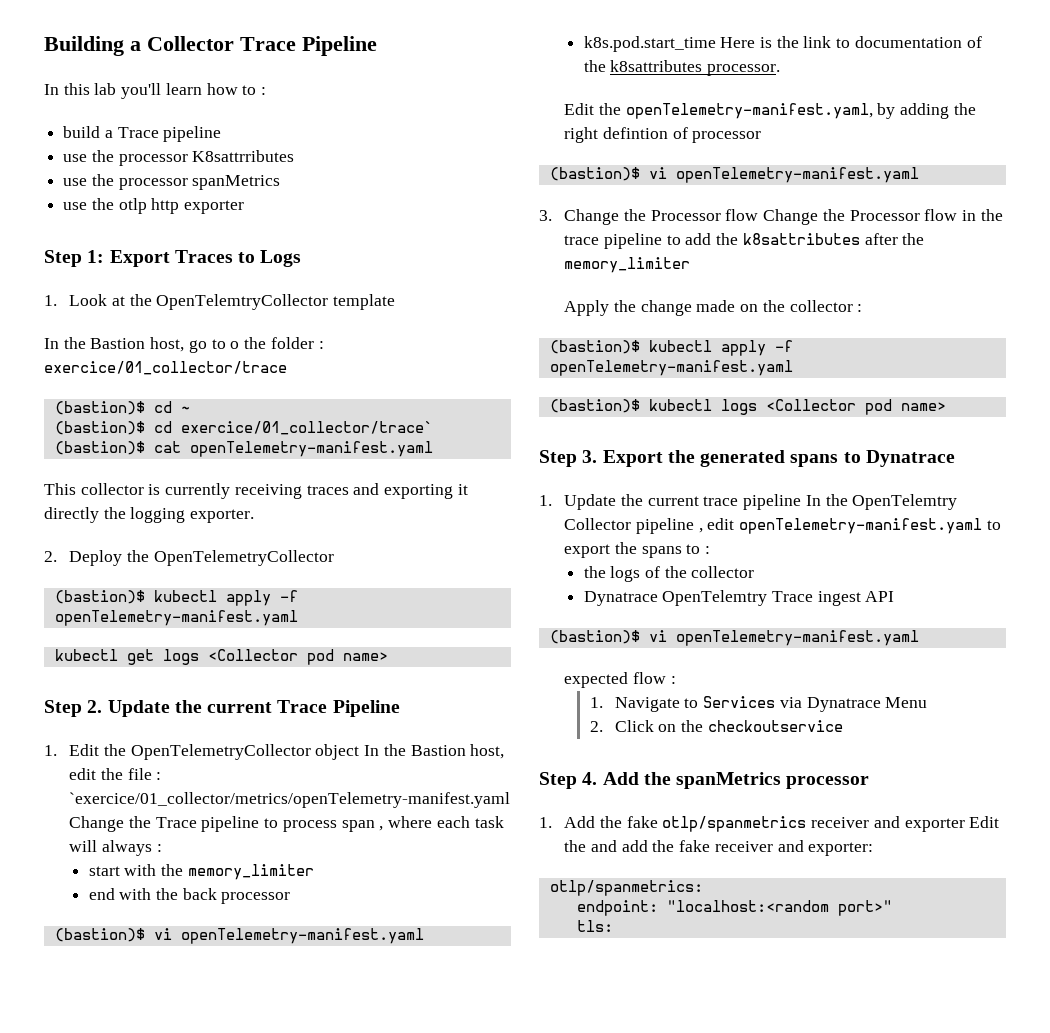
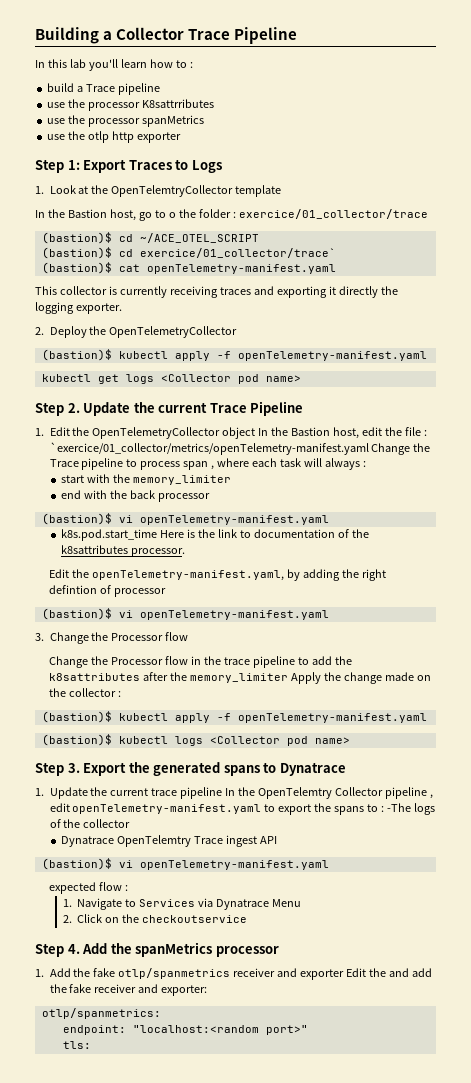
- (bastion)$ cd ~
+ (bastion)$ cd ~/ACE_OTEL_SCRIPT
- 3. Change the Processor flow Change the Processor flow in the trace pipeline to add the k8sattributes after the memory_limiter
- Apply the change made on the collector :
+ 3. Change the Processor flow
+ Change the Processor flow in the trace pipeline to add the k8sattributes after the memory_limiter Apply the change made on the collector :
- 1. Update the current trace pipeline In the OpenTelemtry Collector pipeline , edit openTelemetry-manifest.yaml to export the spans to :
- the logs of the collector
+ 1. Update the current trace pipeline In the OpenTelemtry Collector pipeline , edit openTelemetry-manifest.yaml to export the spans to : -The logs of the collector

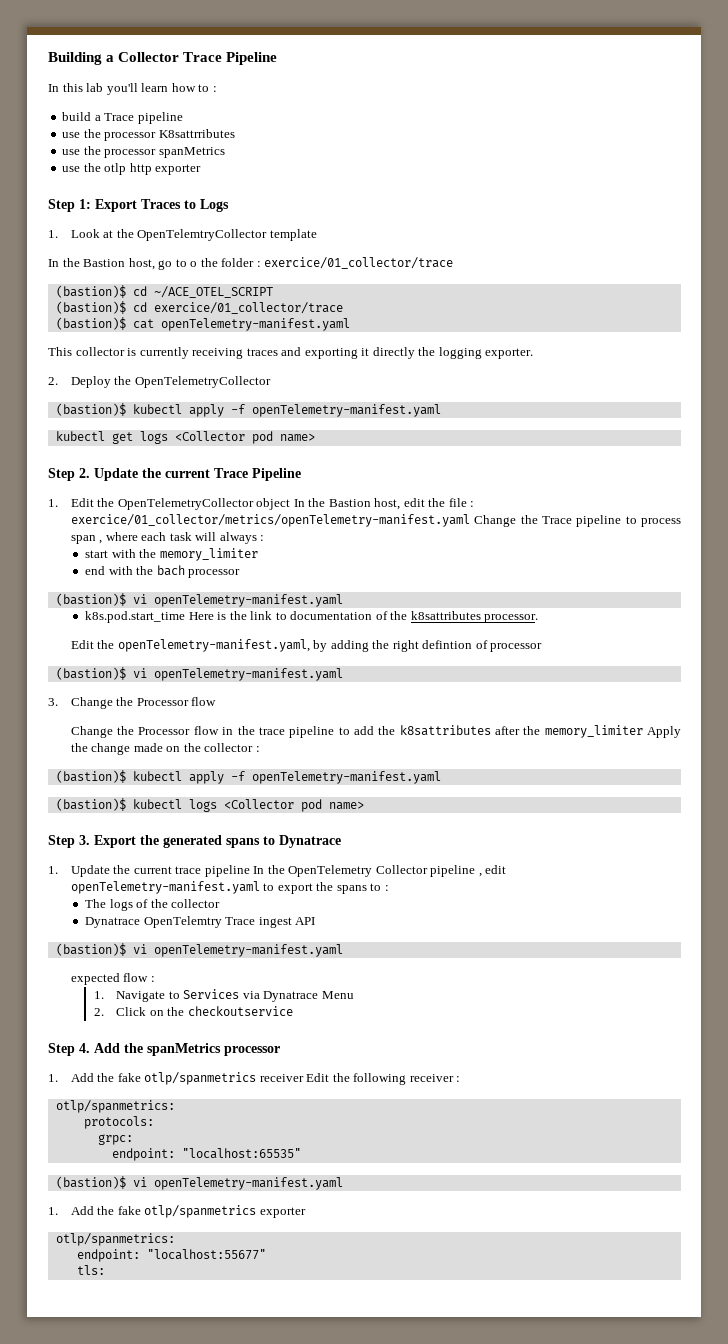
- (bastion)$ cd exercice/01_collector/trace`
+ (bastion)$ cd exercice/01_collector/trace
- 1. Edit the OpenTelemetryCollector object In the Bastion host, edit the file : `exercice/01_collector/metrics/openTelemetry-manifest.yaml Change the Trace pipeline to process span , where each task will always :
+ 1. Edit the OpenTelemetryCollector object In the Bastion host, edit the file : exercice/01_collector/metrics/openTelemetry-manifest.yaml Change the Trace pipeline to process span , where each task will always :
- end with the back processor
+ end with the bach processor
- 1. Update the current trace pipeline In the OpenTelemtry Collector pipeline , edit openTelemetry-manifest.yaml to export the spans to : -The logs of the collector
+ 1. Update the current trace pipeline In the OpenTelemetry Collector pipeline , edit openTelemetry-manifest.yaml to export the spans to :
+ The logs of the collector
- 1. Add the fake otlp/spanmetrics receiver and exporter Edit the and add the fake receiver and exporter:
+ 1. Add the fake otlp/spanmetrics receiver Edit the following receiver :
+ otlp/spanmetrics:
+ protocols:
+ grpc:
+ endpoint: "localhost:65535"
+ (bastion)$ vi openTelemetry-manifest.yaml
+ 1. Add the fake otlp/spanmetrics exporter
- endpoint: "localhost:<random port>"
+ endpoint: "localhost:55677"

